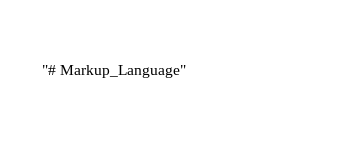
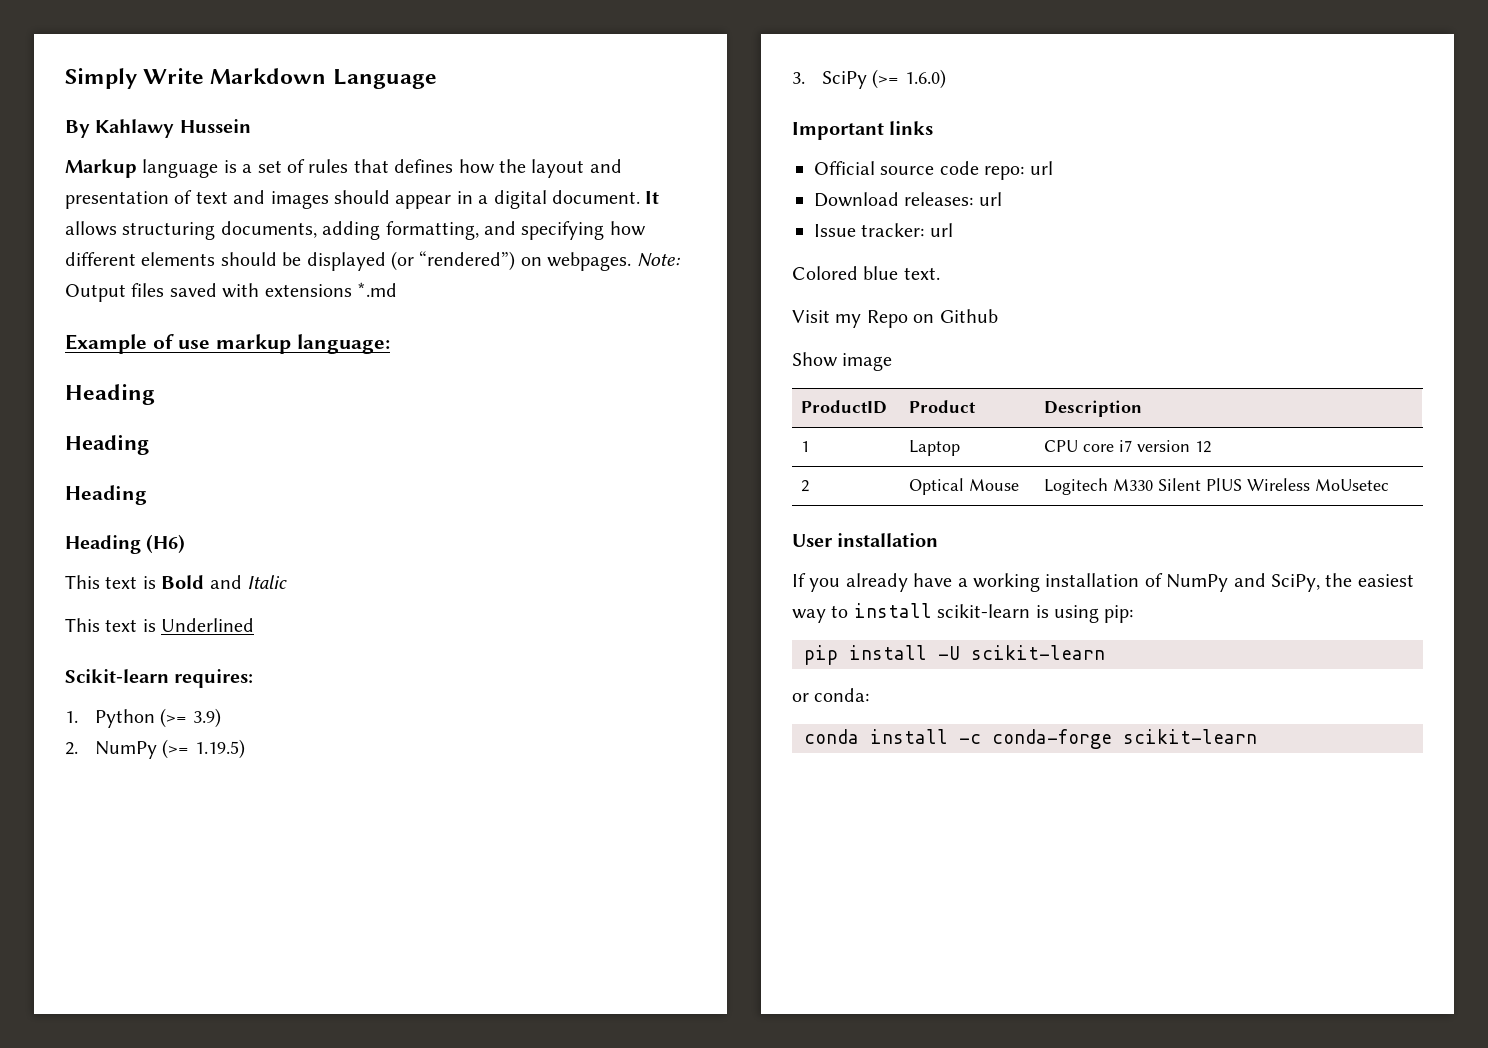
- "# Markup_Language"
+ Simply Write Markdown Language
+ By Kahlawy Hussein
+ Markup language is a set of rules that defines how the layout and presentation of text and images should appear in a digital document. It allows structuring documents, adding formatting, and specifying how different elements should be displayed (or “rendered”) on webpages. Note: Output files saved with extensions *.md
+ Example of use markup language:
+ Heading
+ Heading
+ Heading
+ Heading (H6)
+ This text is Bold and Italic
+ This text is Underlined
+ Scikit-learn requires:
+ 1. Python (>= 3.9)
+ 2. NumPy (>= 1.19.5)
+ 3. SciPy (>= 1.6.0)
+ Important links
+ Official source code repo: url
+ Download releases: url
+ Issue tracker: url
+ Colored blue text.
+ Visit my Repo on Github
+ Show image
+ ProductID | Product | Description
+ 1 | Laptop | CPU core i7 version 12
+ 2 | Optical Mouse | Logitech M330 Silent PlUS Wireless MoUsetec
+ User installation
+ If you already have a working installation of NumPy and SciPy, the easiest way to install scikit-learn is using pip:
+ pip install -U scikit-learn
+ or conda:
+ conda install -c conda-forge scikit-learn

